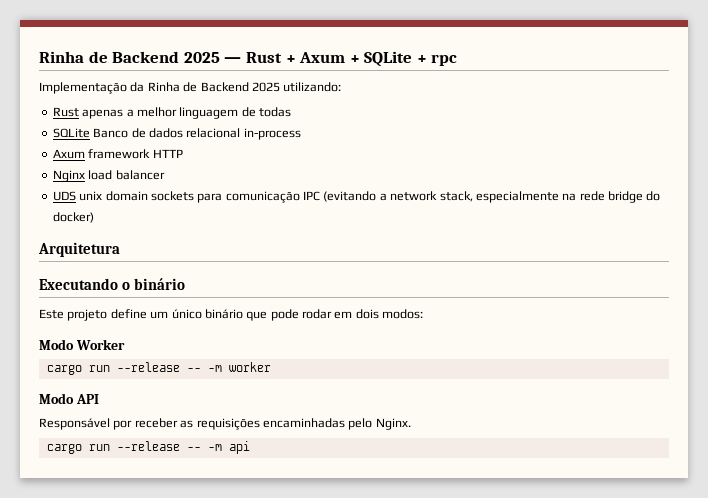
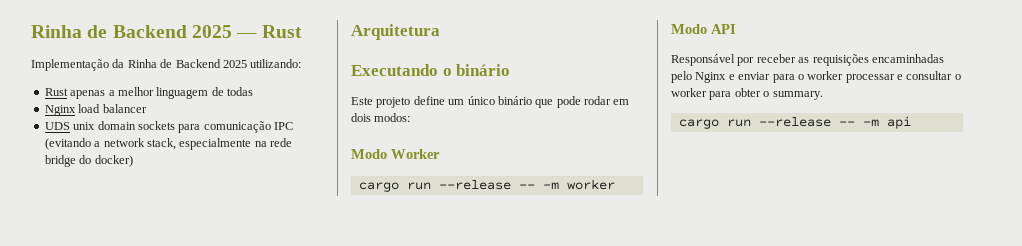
- Rinha de Backend 2025 — Rust + Axum + SQLite + rpc
+ Rinha de Backend 2025 — Rust
- SQLite Banco de dados relacional in-process
- Axum framework HTTP
- Responsável por receber as requisições encaminhadas pelo Nginx.
+ Responsável por receber as requisições encaminhadas pelo Nginx e enviar para o worker processar e consultar o worker para obter o summary.

